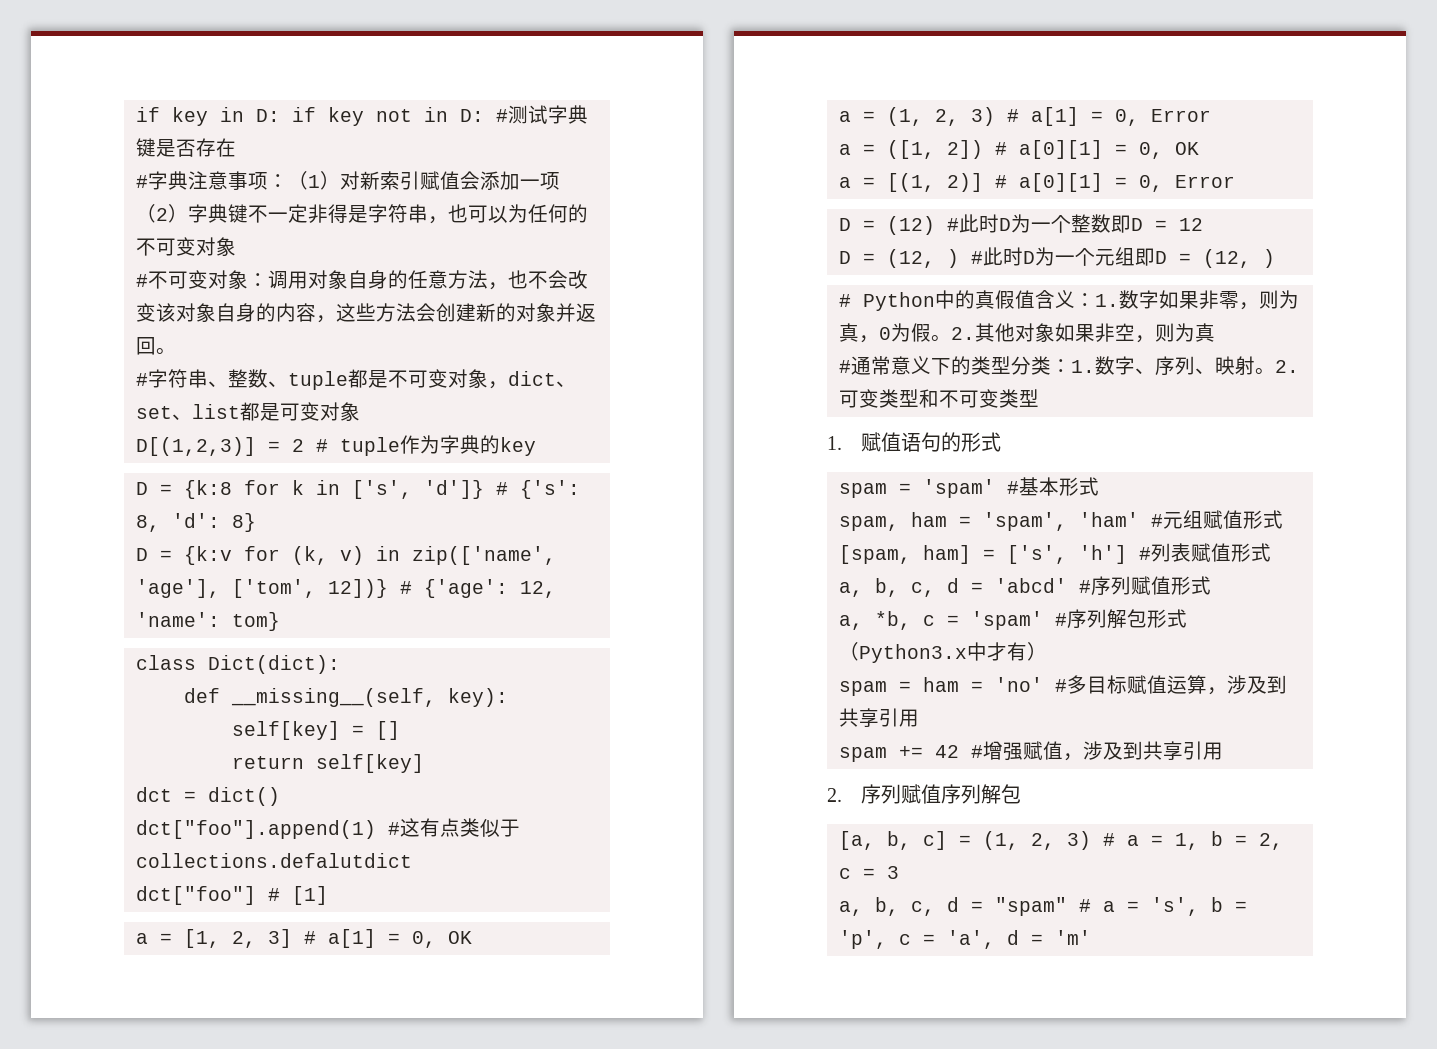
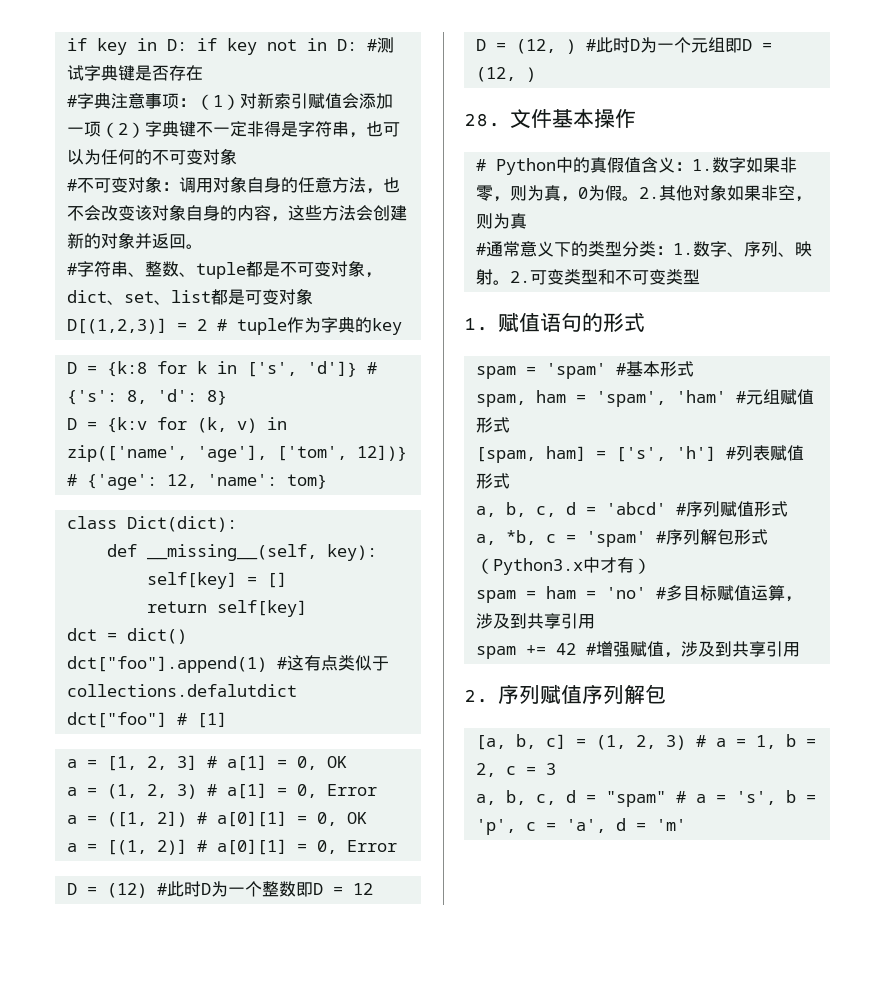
+ 28.文件基本操作

